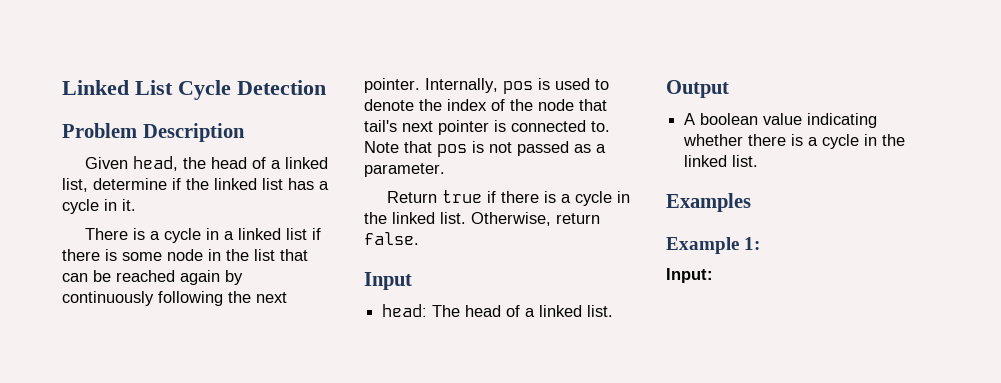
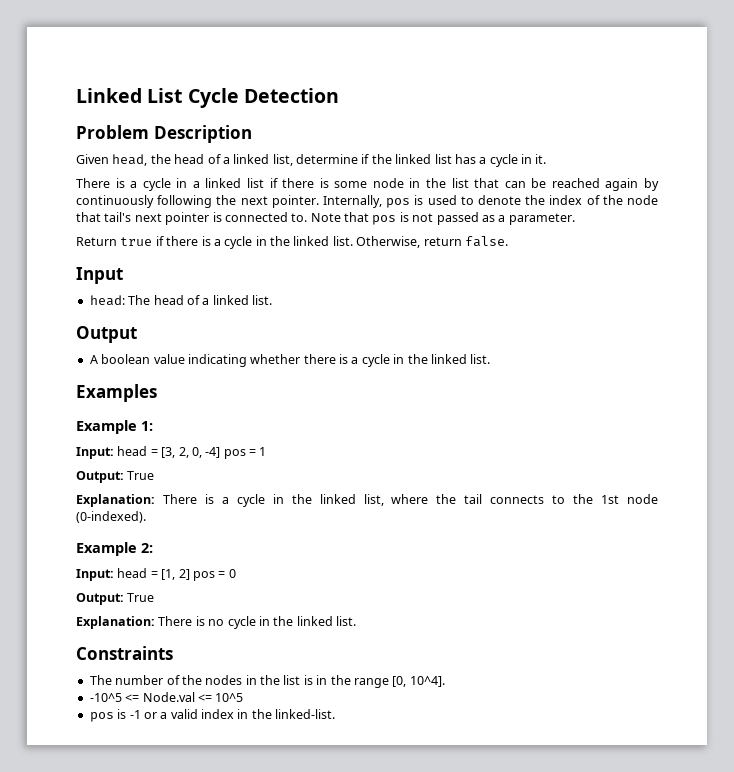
- Input:
+ Input: head = [3, 2, 0, -4] pos = 1
+ Output: True
+ Explanation: There is a cycle in the linked list, where the tail connects to the 1st node (0-indexed).
+ Example 2:
+ Input: head = [1, 2] pos = 0
+ Output: True
+ Explanation: There is no cycle in the linked list.
+ Constraints
+ The number of the nodes in the list is in the range [0, 10^4].
+ -10^5 <= Node.val <= 10^5
+ pos is -1 or a valid index in the linked-list.

